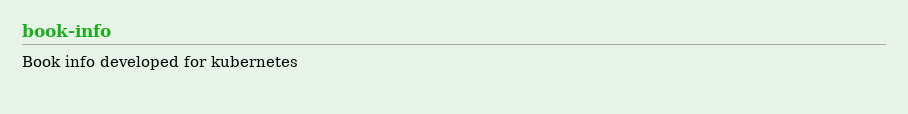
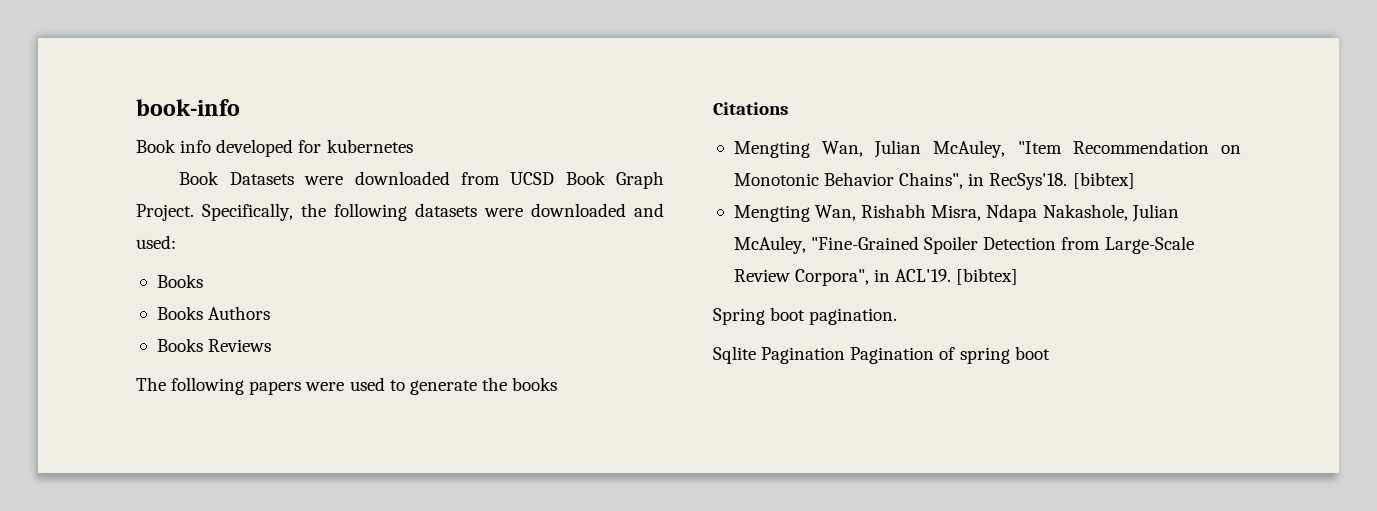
+ Book Datasets were downloaded from UCSD Book Graph Project. Specifically, the following datasets were downloaded and used:
+ Books
+ Books Authors
+ Books Reviews
+ The following papers were used to generate the books
+ Citations
+ Mengting Wan, Julian McAuley, "Item Recommendation on Monotonic Behavior Chains", in RecSys'18. [bibtex]
+ Mengting Wan, Rishabh Misra, Ndapa Nakashole, Julian McAuley, "Fine-Grained Spoiler Detection from Large-Scale Review Corpora", in ACL'19. [bibtex]
+ Spring boot pagination.
+ Sqlite Pagination Pagination of spring boot

